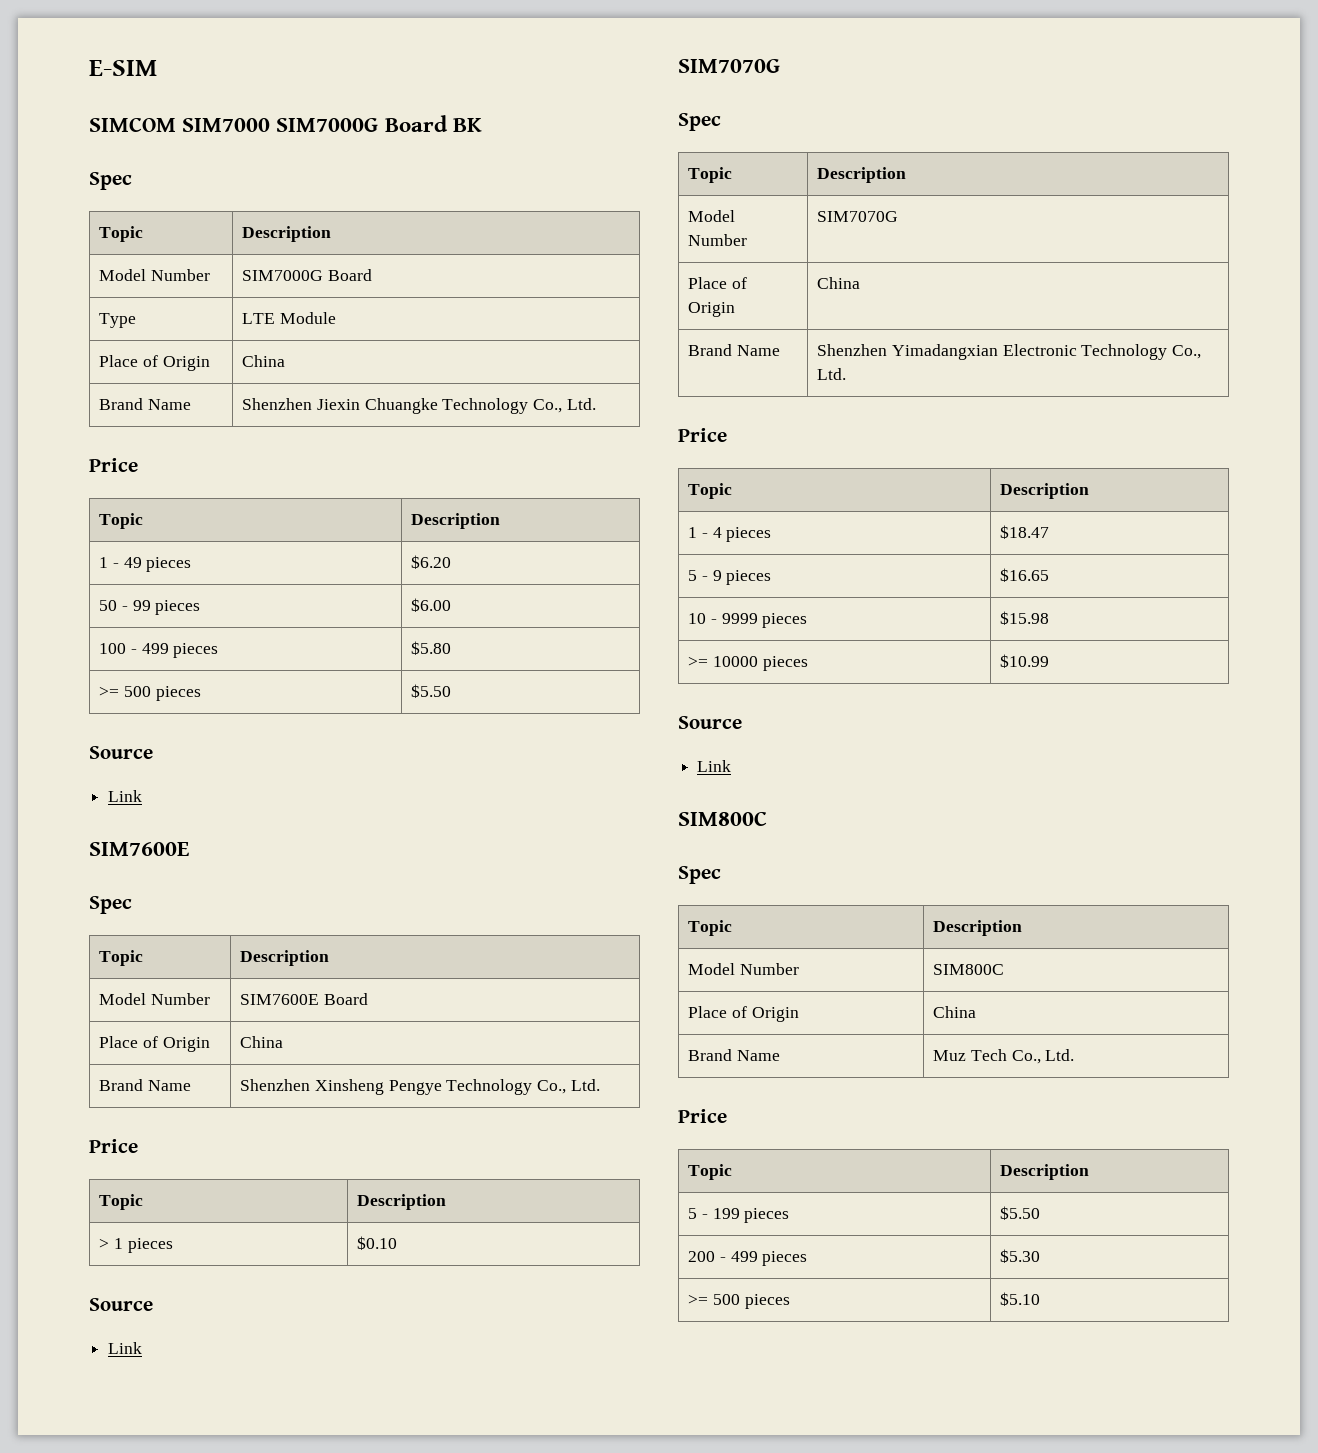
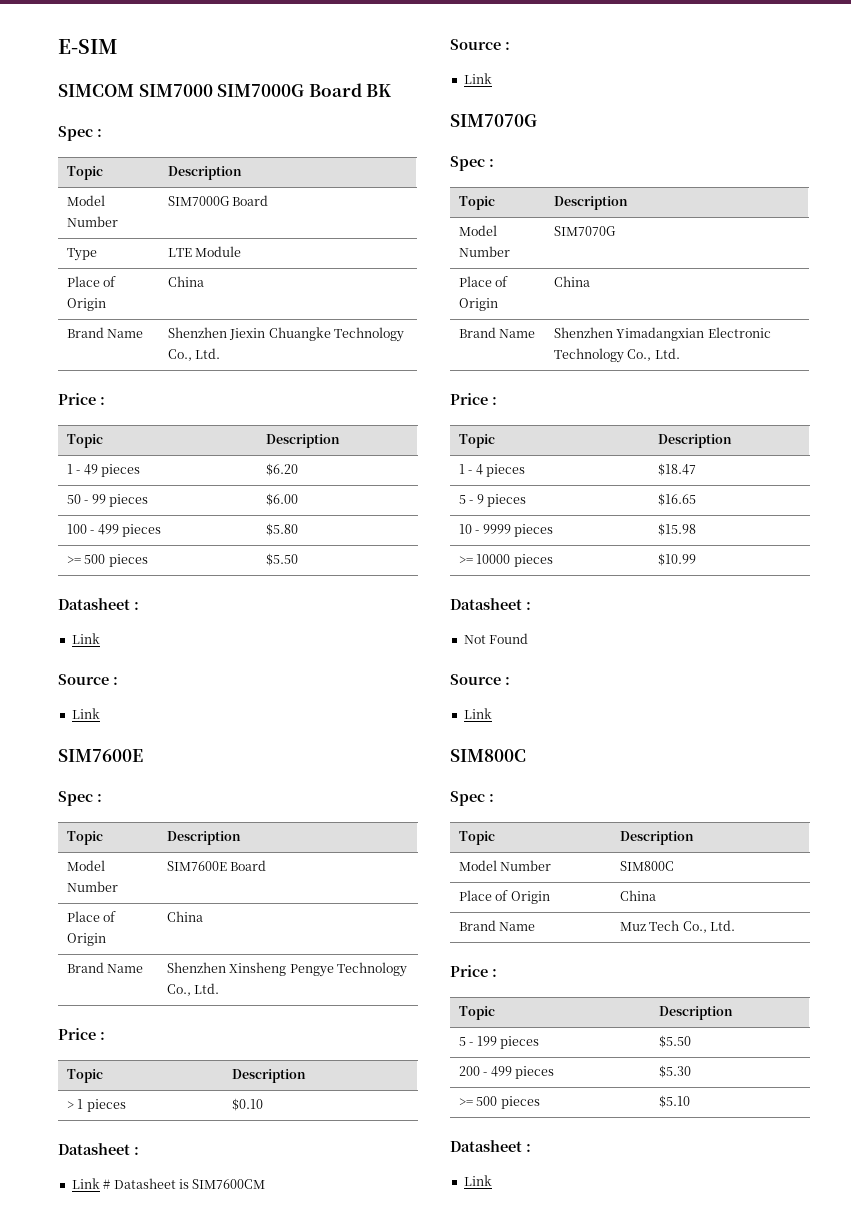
  SIMCOM SIM7000 SIM7000G Board BK
- Spec
+ Spec :
  Brand Name | Shenzhen Jiexin Chuangke Technology Co., Ltd.
- Price
+ Price :
  >= 500 pieces | $5.50
- Source
+ Datasheet :
+ Link
+ Source :
  Link
  SIM7600E
- Spec
+ Spec :
  Brand Name | Shenzhen Xinsheng Pengye Technology Co., Ltd.
- Price
+ Price :
  > 1 pieces | $0.10
- Source
+ Datasheet :
+ Link # Datasheet is SIM7600CM
+ Source :
  Link
  SIM7070G
- Spec
+ Spec :
  Brand Name | Shenzhen Yimadangxian Electronic Technology Co., Ltd.
- Price
+ Price :
  >= 10000 pieces | $10.99
- Source
+ Datasheet :
+ Not Found
+ Source :
  Link
  SIM800C
- Spec
+ Spec :
  Brand Name | Muz Tech Co., Ltd.
- Price
+ Price :
  >= 500 pieces | $5.10
+ Datasheet :
+ Link

